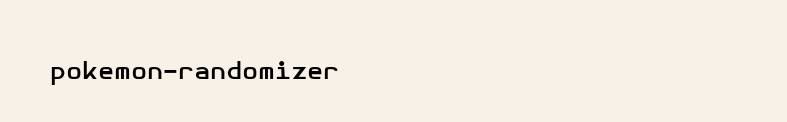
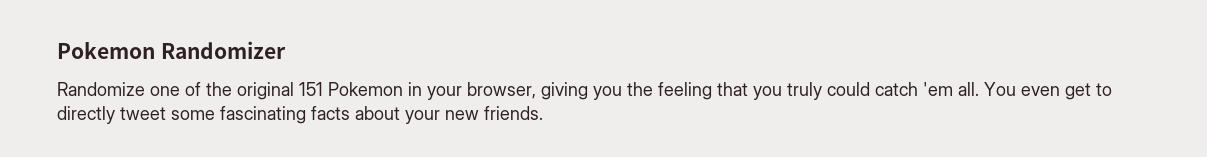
- pokemon-randomizer
+ Pokemon Randomizer
+ Randomize one of the original 151 Pokemon in your browser, giving you the feeling that you truly could catch 'em all. You even get to directly tweet some fascinating facts about your new friends.

